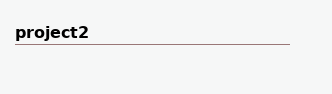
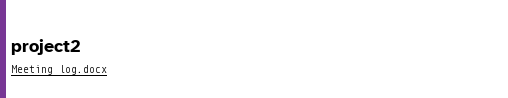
+ Meeting log.docx

